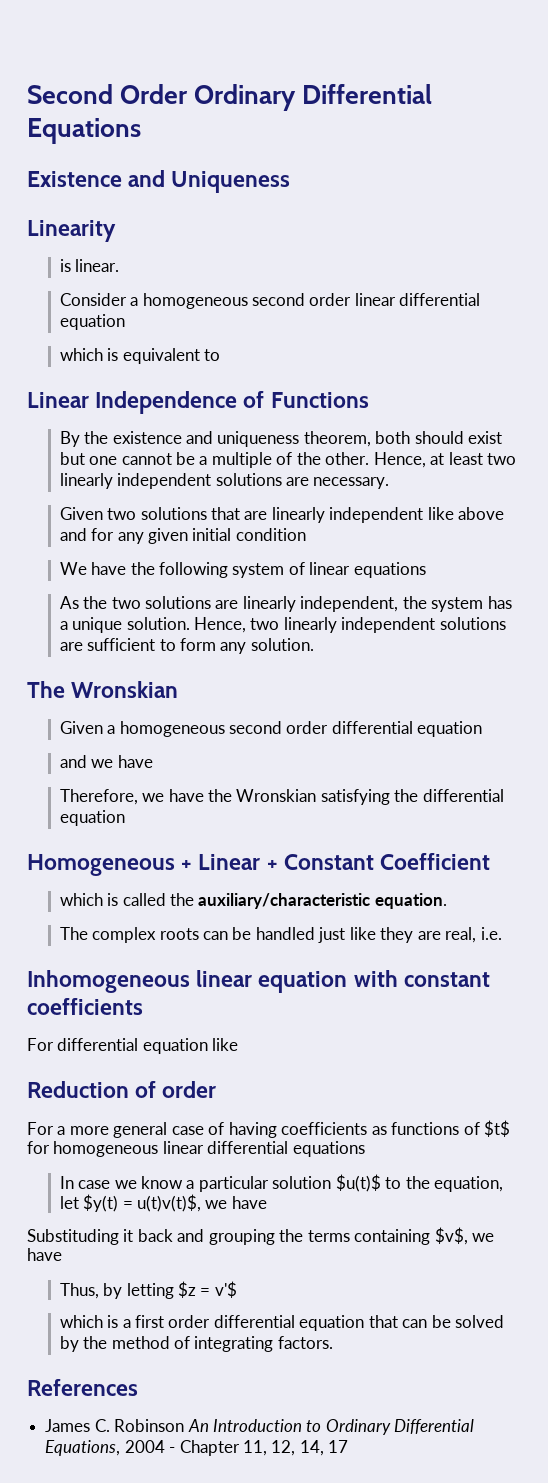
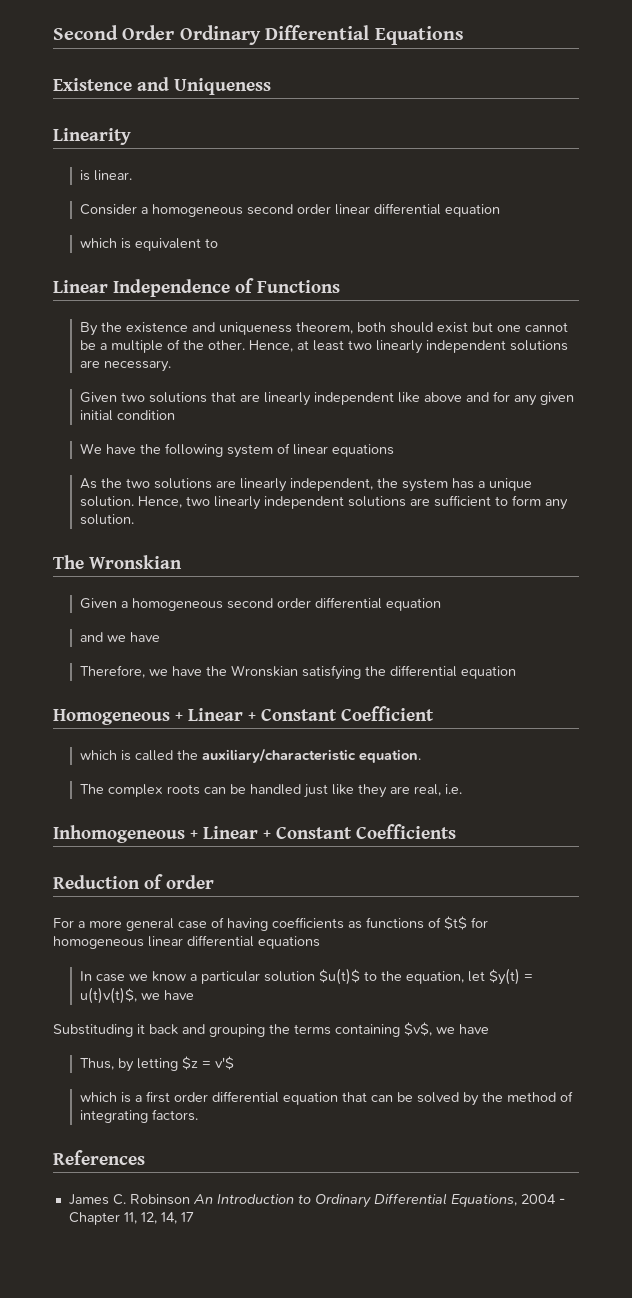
- Inhomogeneous linear equation with constant coefficients
- For differential equation like
+ Inhomogeneous + Linear + Constant Coefficients

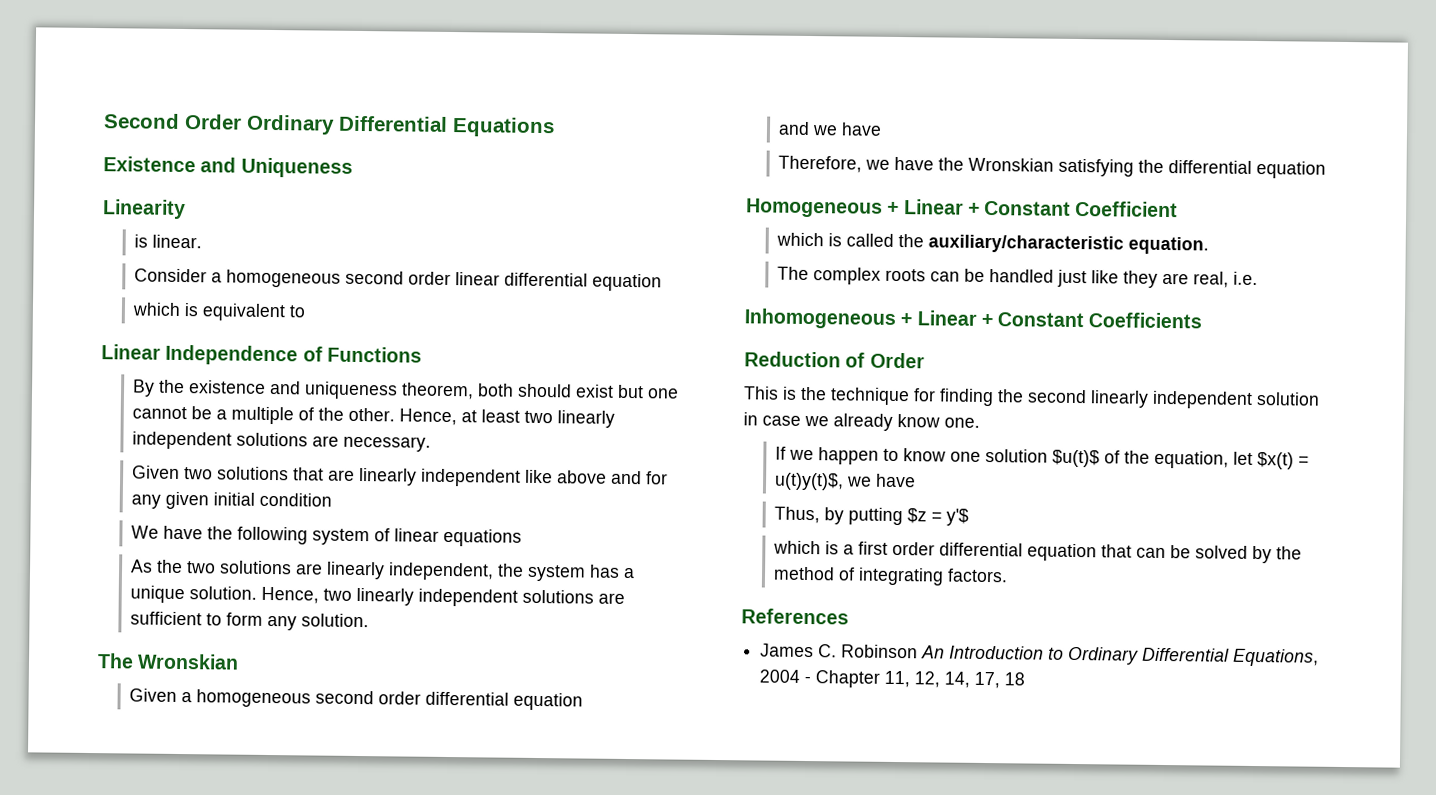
- Reduction of order
- For a more general case of having coefficients as functions of $t$ for homogeneous linear differential equations
- In case we know a particular solution $u(t)$ to the equation, let $y(t) = u(t)v(t)$, we have
- Substituding it back and grouping the terms containing $v$, we have
+ Reduction of Order
+ This is the technique for finding the second linearly independent solution in case we already know one.
+ If we happen to know one solution $u(t)$ of the equation, let $x(t) = u(t)y(t)$, we have
- Thus, by letting $z = v'$
+ Thus, by putting $z = y'$
- James C. Robinson An Introduction to Ordinary Differential Equations, 2004 - Chapter 11, 12, 14, 17
+ James C. Robinson An Introduction to Ordinary Differential Equations, 2004 - Chapter 11, 12, 14, 17, 18

